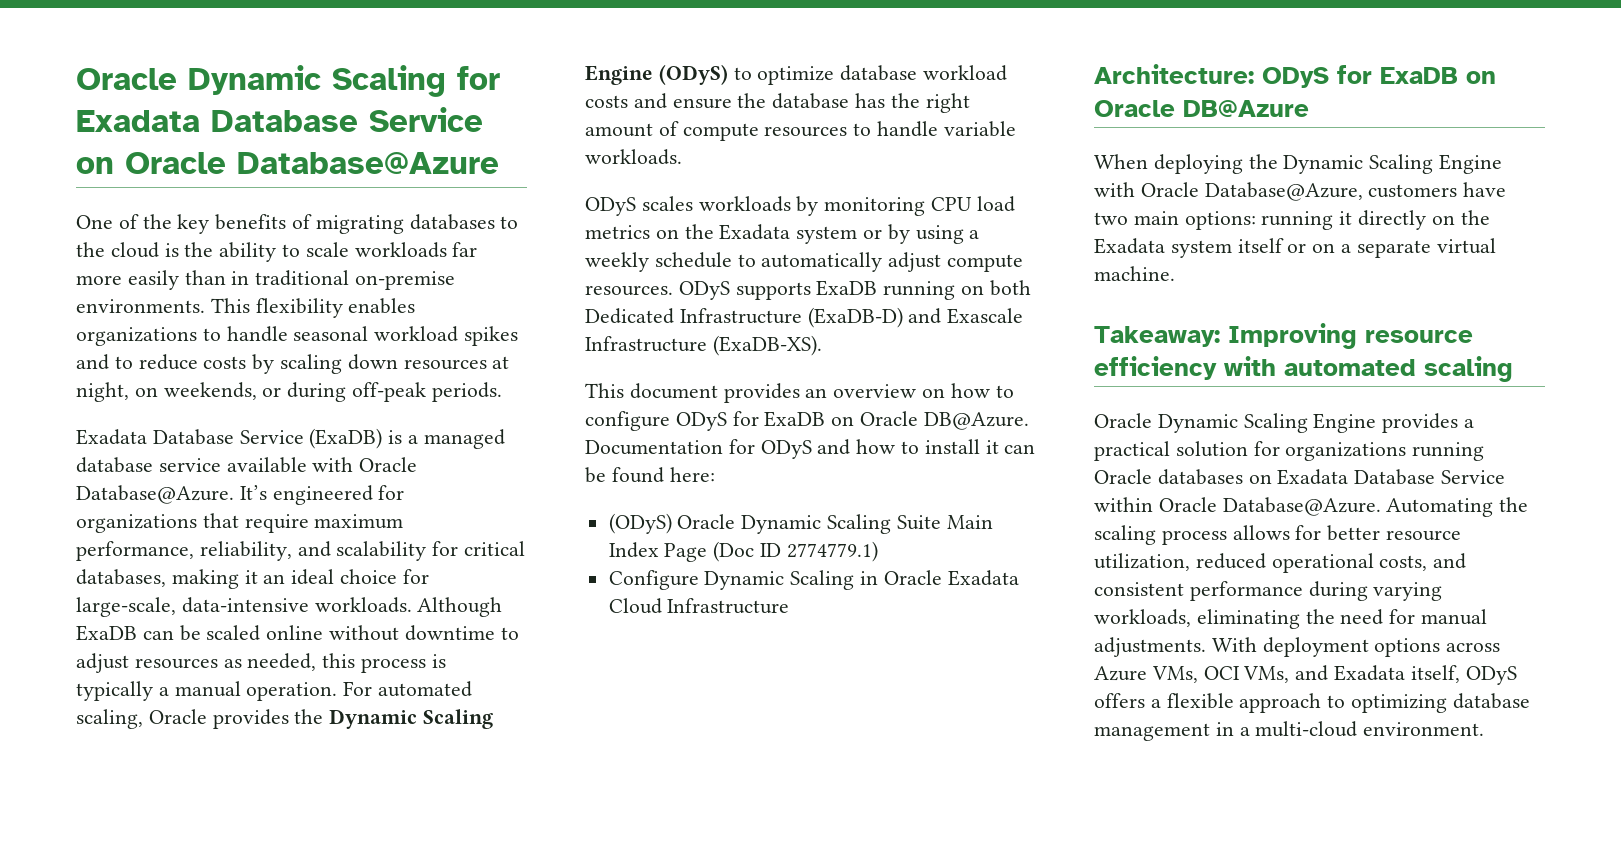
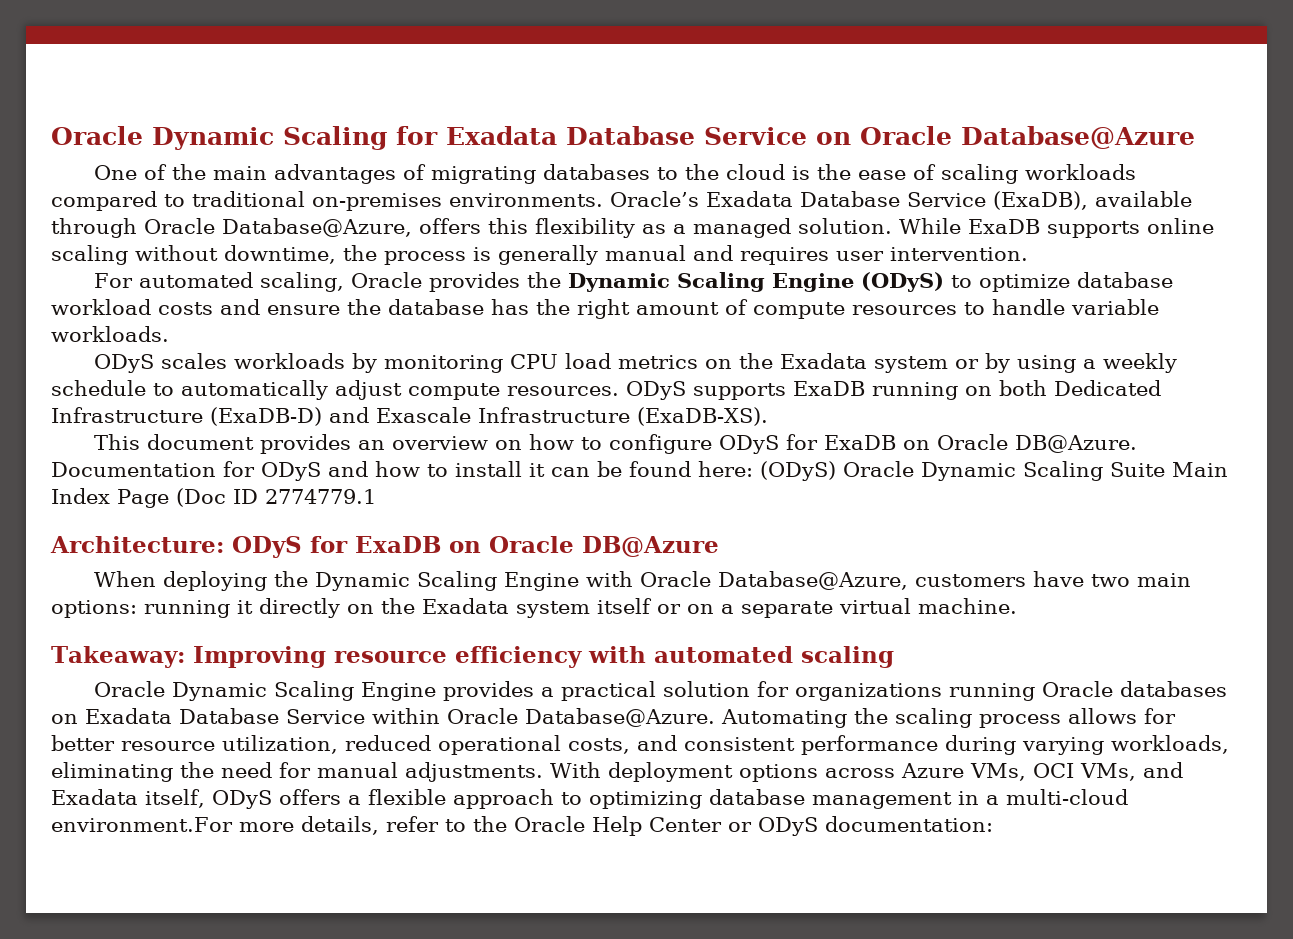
- One of the key benefits of migrating databases to the cloud is the ability to scale workloads far more easily than in traditional on-premise environments. This flexibility enables organizations to handle seasonal workload spikes and to reduce costs by scaling down resources at night, on weekends, or during off-peak periods.
- Exadata Database Service (ExaDB) is a managed database service available with Oracle Database@Azure. It’s engineered for organizations that require maximum performance, reliability, and scalability for critical databases, making it an ideal choice for large-scale, data-intensive workloads. Although ExaDB can be scaled online without downtime to adjust resources as needed, this process is typically a manual operation. For automated scaling, Oracle provides the Dynamic Scaling Engine (ODyS) to optimize database workload costs and ensure the database has the right amount of compute resources to handle variable workloads.
+ One of the main advantages of migrating databases to the cloud is the ease of scaling workloads compared to traditional on-premises environments. Oracle’s Exadata Database Service (ExaDB), available through Oracle Database@Azure, offers this flexibility as a managed solution. While ExaDB supports online scaling without downtime, the process is generally manual and requires user intervention.
+ For automated scaling, Oracle provides the Dynamic Scaling Engine (ODyS) to optimize database workload costs and ensure the database has the right amount of compute resources to handle variable workloads.
- Documentation for ODyS and how to install it can be found here:
- (ODyS) Oracle Dynamic Scaling Suite Main Index Page (Doc ID 2774779.1)
- Configure Dynamic Scaling in Oracle Exadata Cloud Infrastructure
+ Documentation for ODyS and how to install it can be found here: (ODyS) Oracle Dynamic Scaling Suite Main Index Page (Doc ID 2774779.1
- With deployment options across Azure VMs, OCI VMs, and Exadata itself, ODyS offers a flexible approach to optimizing database management in a multi-cloud environment.
+ With deployment options across Azure VMs, OCI VMs, and Exadata itself, ODyS offers a flexible approach to optimizing database management in a multi-cloud environment.For more details, refer to the Oracle Help Center or ODyS documentation:

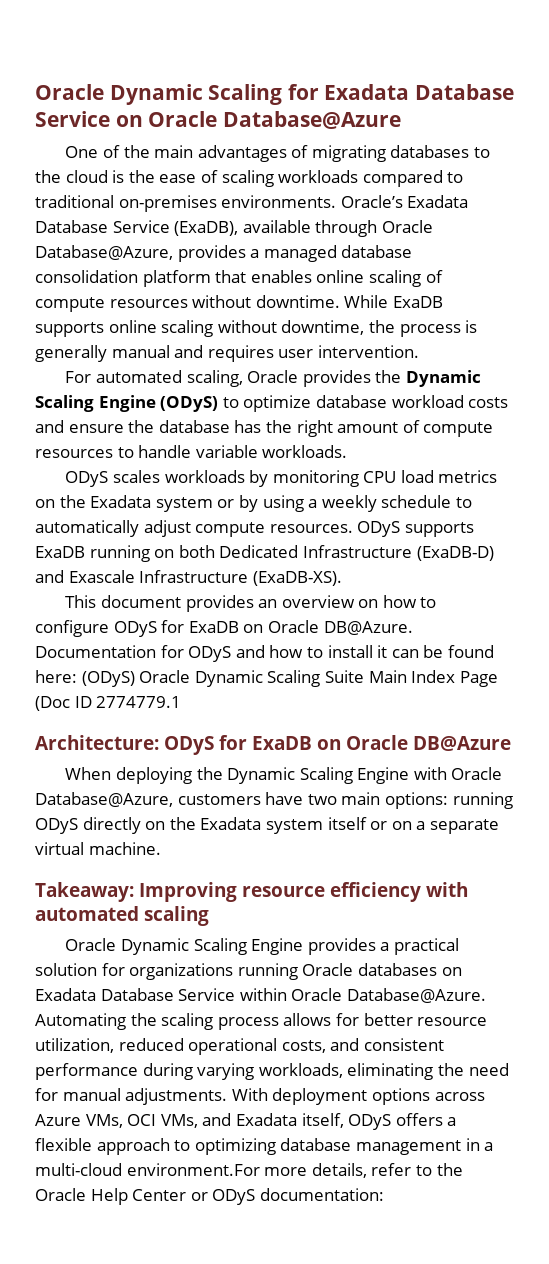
- Oracle’s Exadata Database Service (ExaDB), available through Oracle Database@Azure, offers this flexibility as a managed solution.
+ Oracle’s Exadata Database Service (ExaDB), available through Oracle Database@Azure, provides a managed database consolidation platform that enables online scaling of compute resources without downtime.
- When deploying the Dynamic Scaling Engine with Oracle Database@Azure, customers have two main options: running it directly on the Exadata system itself or on a separate virtual machine.
+ When deploying the Dynamic Scaling Engine with Oracle Database@Azure, customers have two main options: running ODyS directly on the Exadata system itself or on a separate virtual machine.

